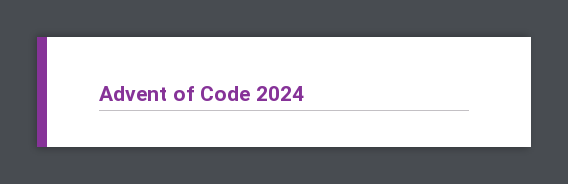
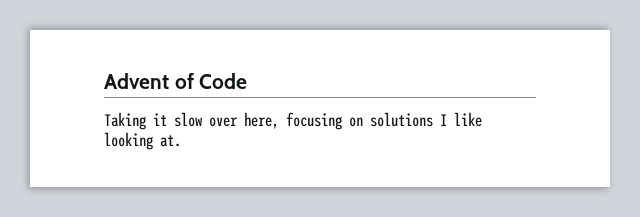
- Advent of Code 2024
+ Advent of Code
+ Taking it slow over here, focusing on solutions I like looking at.

